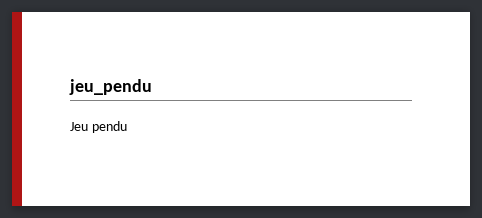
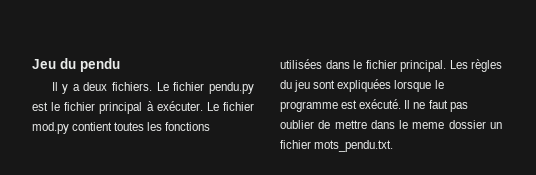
- jeu_pendu
- Jeu pendu
+ Jeu du pendu
+ Il y a deux fichiers. Le fichier pendu.py est le fichier principal à exécuter. Le fichier mod.py contient toutes les fonctions utilisées dans le fichier principal. Les règles du jeu sont expliquées lorsque le programme est exécuté. Il ne faut pas oublier de mettre dans le meme dossier un fichier mots_pendu.txt.

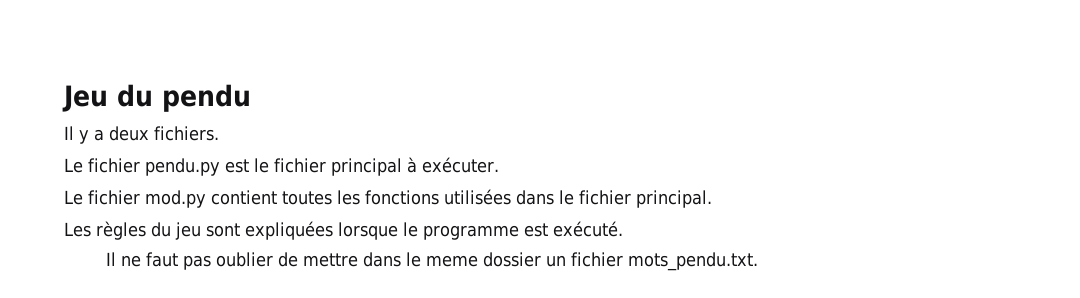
- Il y a deux fichiers. Le fichier pendu.py est le fichier principal à exécuter. Le fichier mod.py contient toutes les fonctions utilisées dans le fichier principal. Les règles du jeu sont expliquées lorsque le programme est exécuté. Il ne faut pas oublier de mettre dans le meme dossier un fichier mots_pendu.txt.
+ Il y a deux fichiers.
+ Le fichier pendu.py est le fichier principal à exécuter.
+ Le fichier mod.py contient toutes les fonctions utilisées dans le fichier principal.
+ Les règles du jeu sont expliquées lorsque le programme est exécuté.
+ Il ne faut pas oublier de mettre dans le meme dossier un fichier mots_pendu.txt.

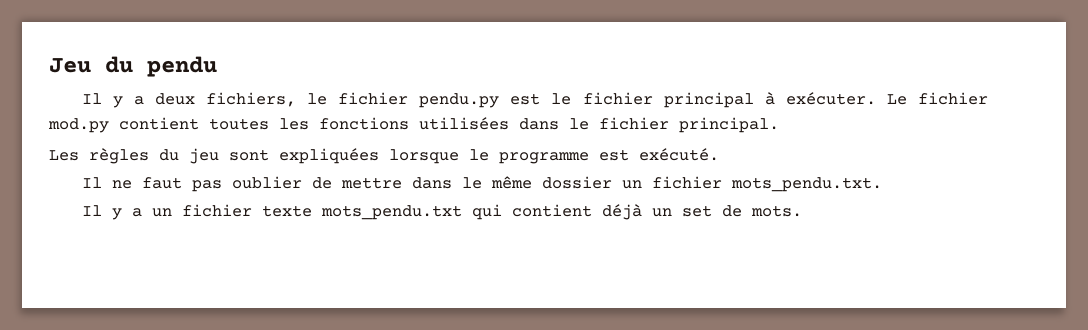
- Il y a deux fichiers.
- Le fichier pendu.py est le fichier principal à exécuter.
- Le fichier mod.py contient toutes les fonctions utilisées dans le fichier principal.
+ Il y a deux fichiers, le fichier pendu.py est le fichier principal à exécuter. Le fichier mod.py contient toutes les fonctions utilisées dans le fichier principal.
- Il ne faut pas oublier de mettre dans le meme dossier un fichier mots_pendu.txt.
+ Il ne faut pas oublier de mettre dans le même dossier un fichier mots_pendu.txt.
+ Il y a un fichier texte mots_pendu.txt qui contient déjà un set de mots.

